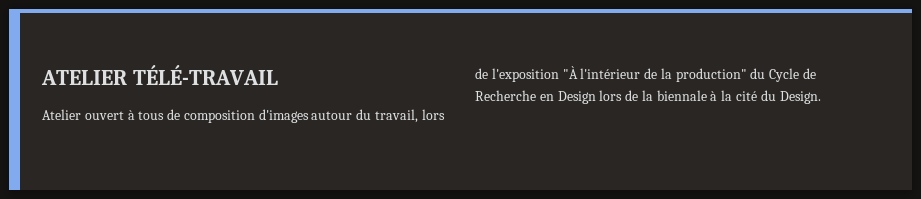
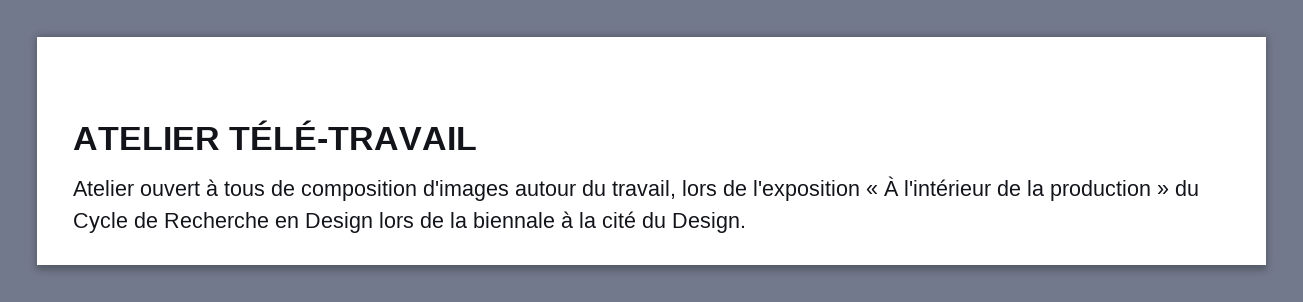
- Atelier ouvert à tous de composition d'images autour du travail, lors de l'exposition "À l'intérieur de la production" du Cycle de Recherche en Design lors de la biennale à la cité du Design.
+ Atelier ouvert à tous de composition d'images autour du travail, lors de l'exposition « À l'intérieur de la production » du Cycle de Recherche en Design lors de la biennale à la cité du Design.

